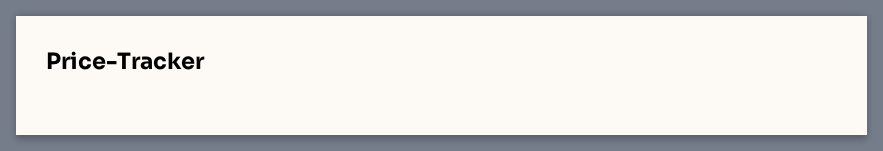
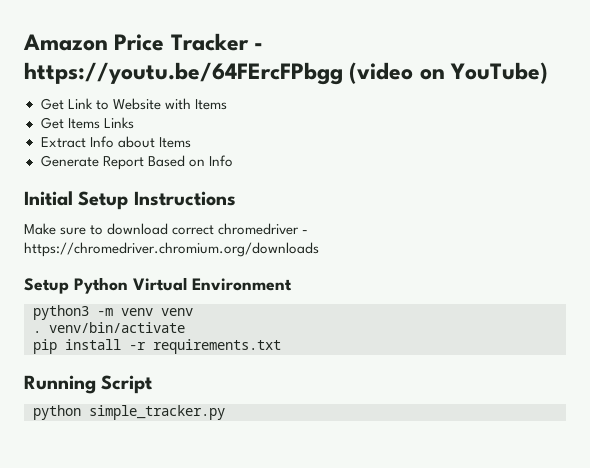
- Price-Tracker
+ Amazon Price Tracker - https://youtu.be/64FErcFPbgg (video on YouTube)
+ Get Link to Website with Items
+ Get Items Links
+ Extract Info about Items
+ Generate Report Based on Info
+ Initial Setup Instructions
+ Make sure to download correct chromedriver - https://chromedriver.chromium.org/downloads
+ Setup Python Virtual Environment
+ python3 -m venv venv
+ . venv/bin/activate
+ pip install -r requirements.txt
+ Running Script
+ python simple_tracker.py

